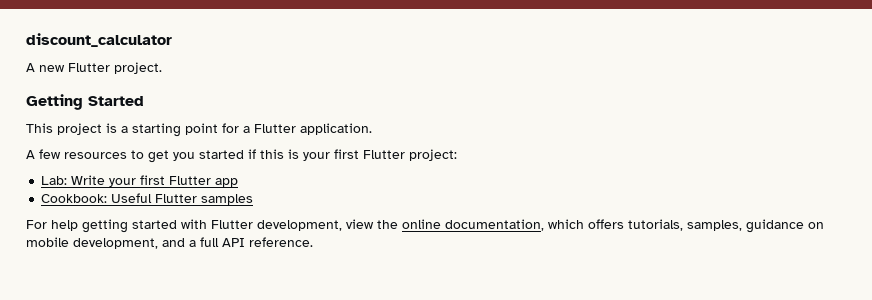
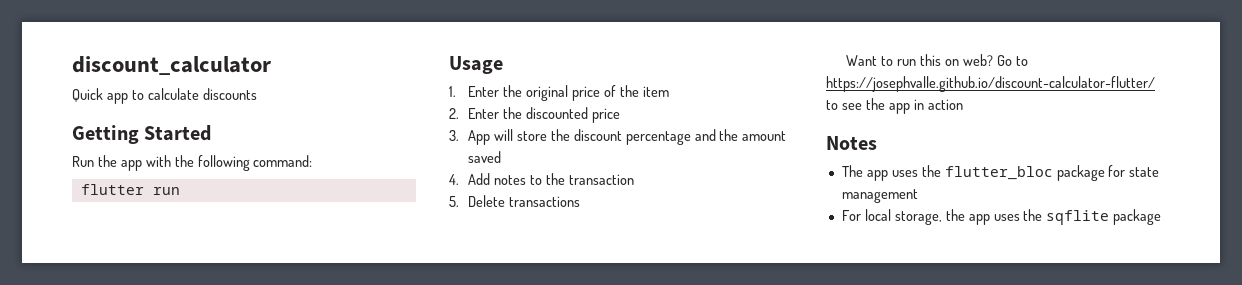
- A new Flutter project.
+ Quick app to calculate discounts
  Getting Started
- This project is a starting point for a Flutter application.
- A few resources to get you started if this is your first Flutter project:
- Lab: Write your first Flutter app
- Cookbook: Useful Flutter samples
- For help getting started with Flutter development, view the online documentation, which offers tutorials, samples, guidance on mobile development, and a full API reference.
+ Run the app with the following command:
+ flutter run
+ Usage
+ 1. Enter the original price of the item
+ 2. Enter the discounted price
+ 3. App will store the discount percentage and the amount saved
+ 4. Add notes to the transaction
+ 5. Delete transactions
+ Want to run this on web? Go to https://josephvalle.github.io/discount-calculator-flutter/ to see the app in action
+ Notes
+ The app uses the flutter_bloc package for state management
+ For local storage, the app uses the sqflite package

